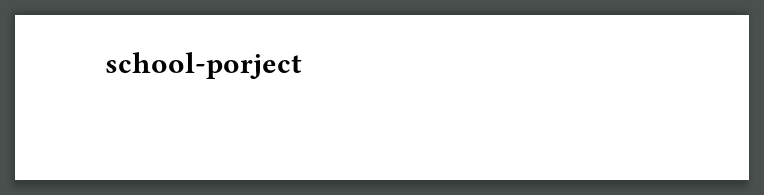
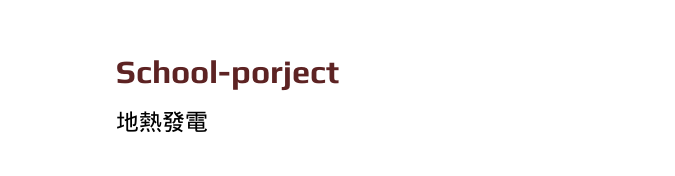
- school-porject
+ School-porject
+ 地熱發電

